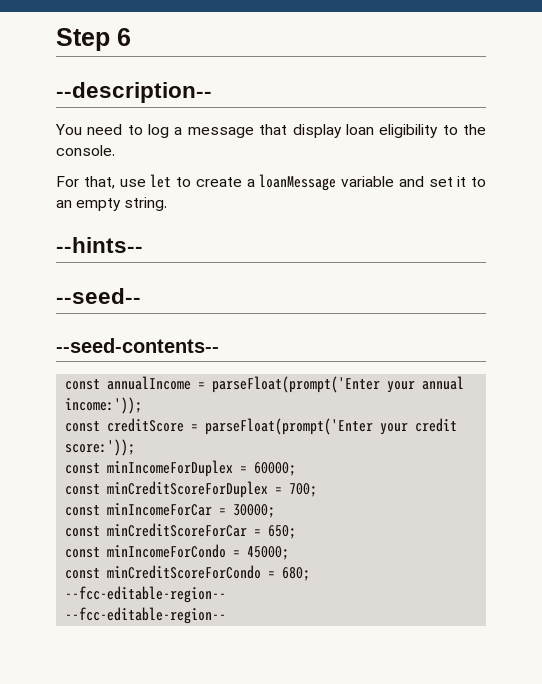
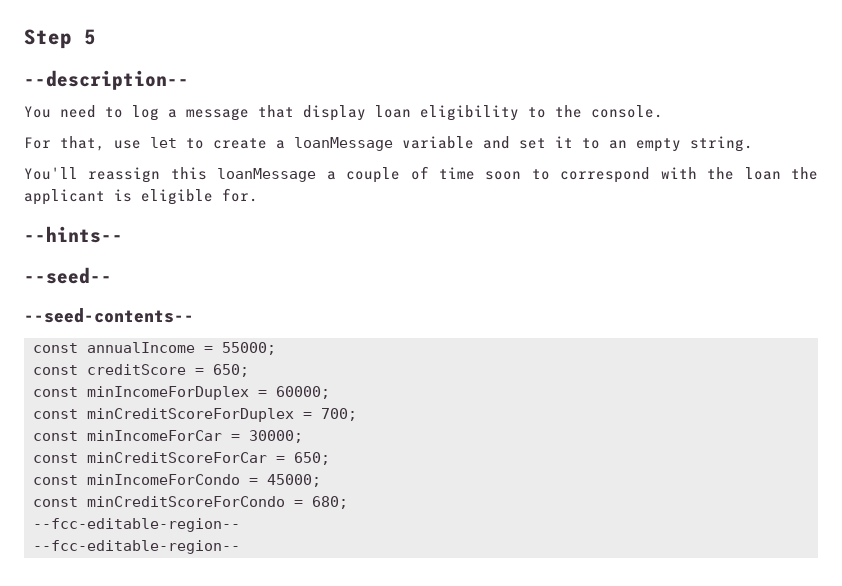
- Step 6
+ Step 5
+ You'll reassign this loanMessage a couple of time soon to correspond with the loan the applicant is eligible for.
- const annualIncome = parseFloat(prompt('Enter your annual income:'));
+ const annualIncome = 55000;
- const creditScore = parseFloat(prompt('Enter your credit score:'));
+ const creditScore = 650;

